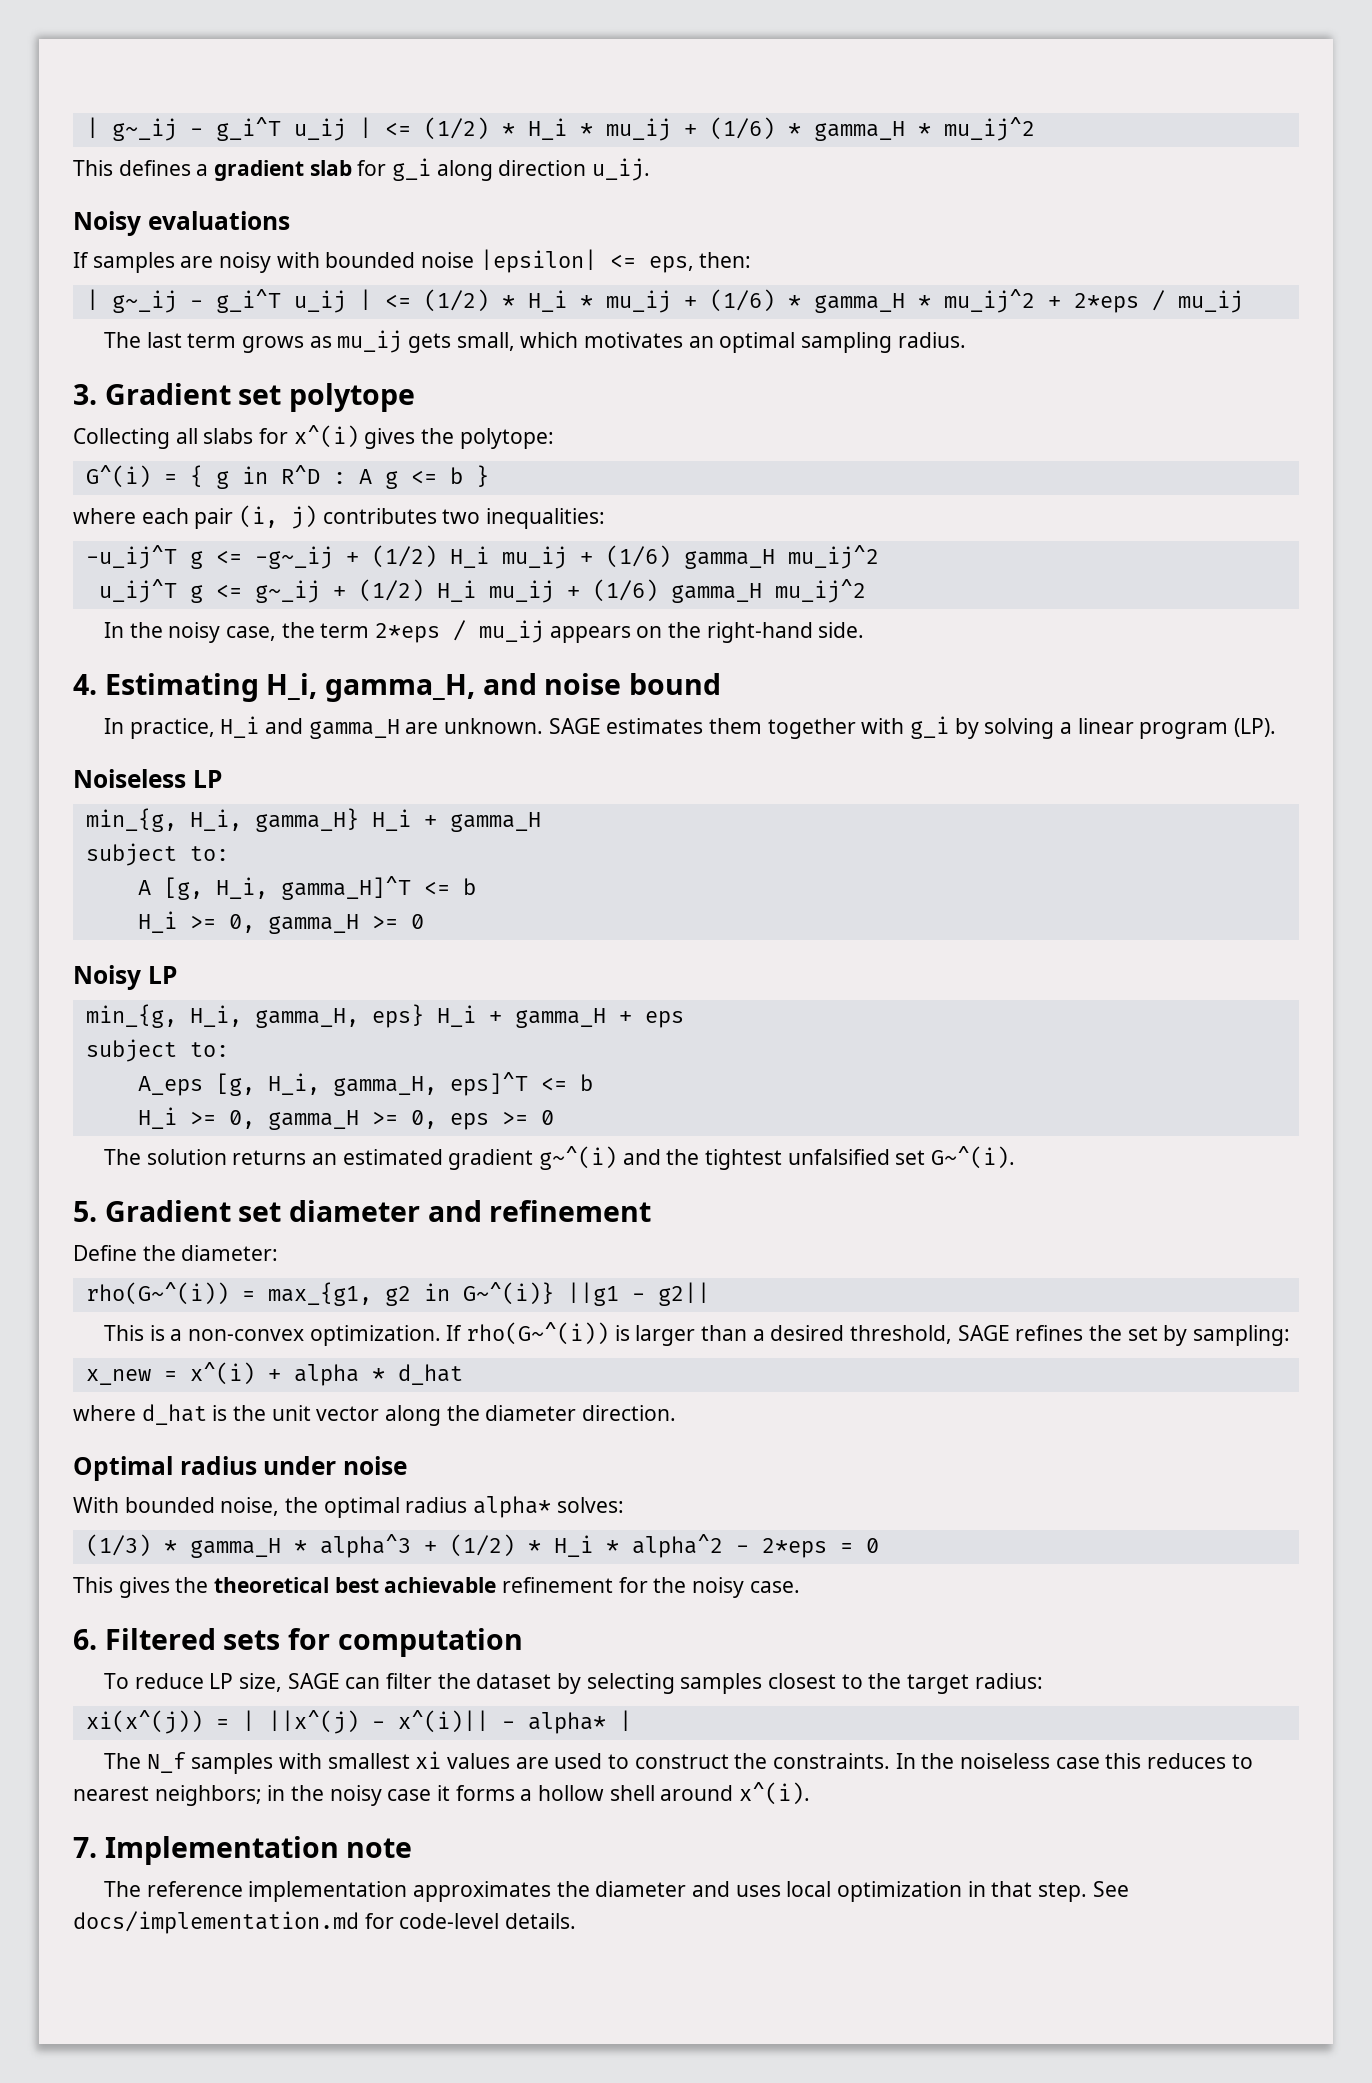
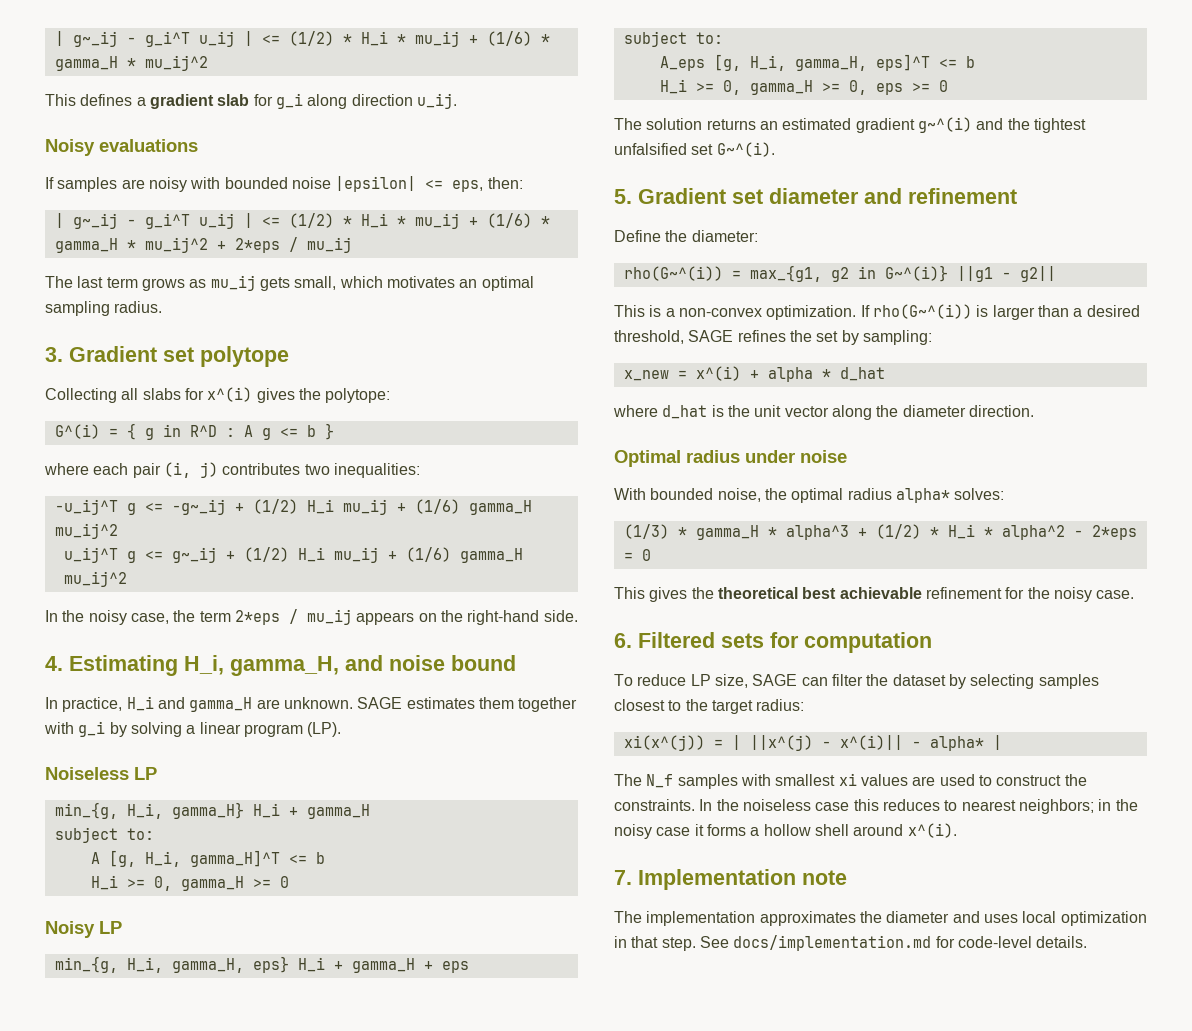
- The reference implementation approximates the diameter and uses local optimization in that step.
+ The implementation approximates the diameter and uses local optimization in that step.

